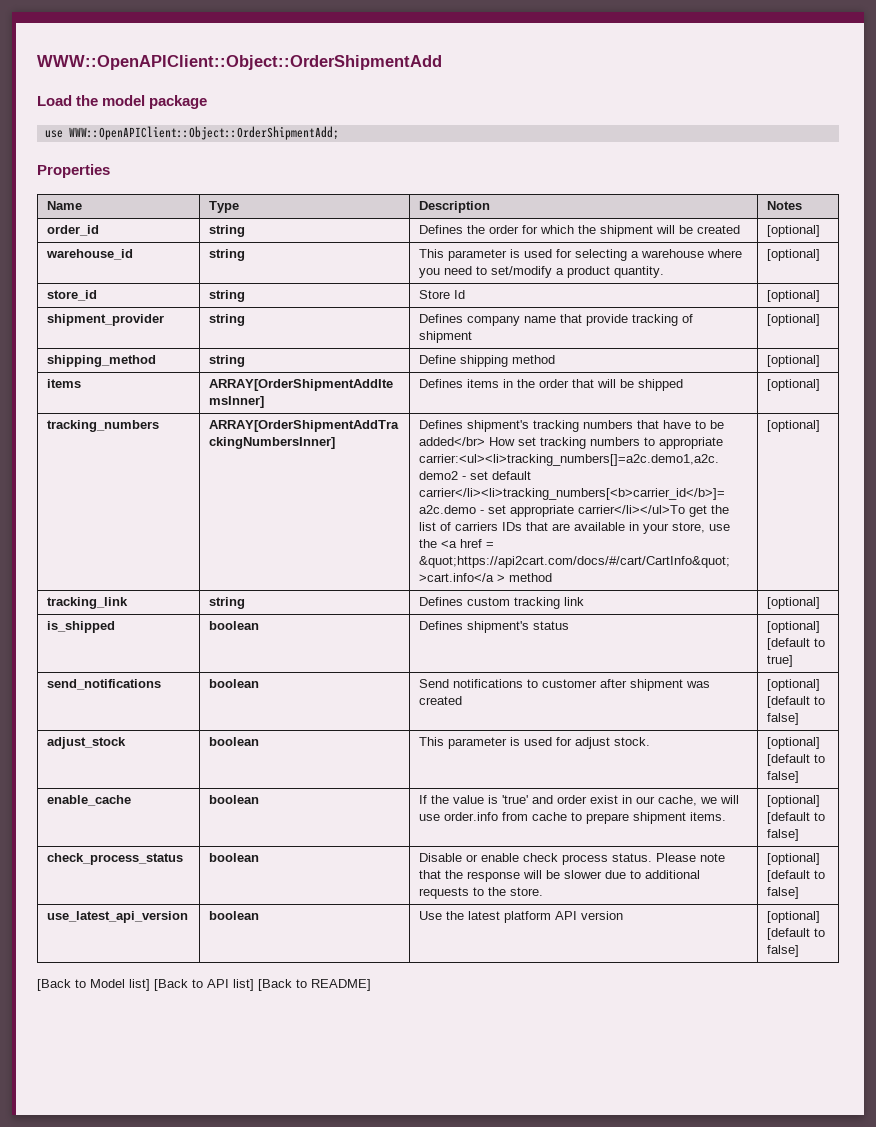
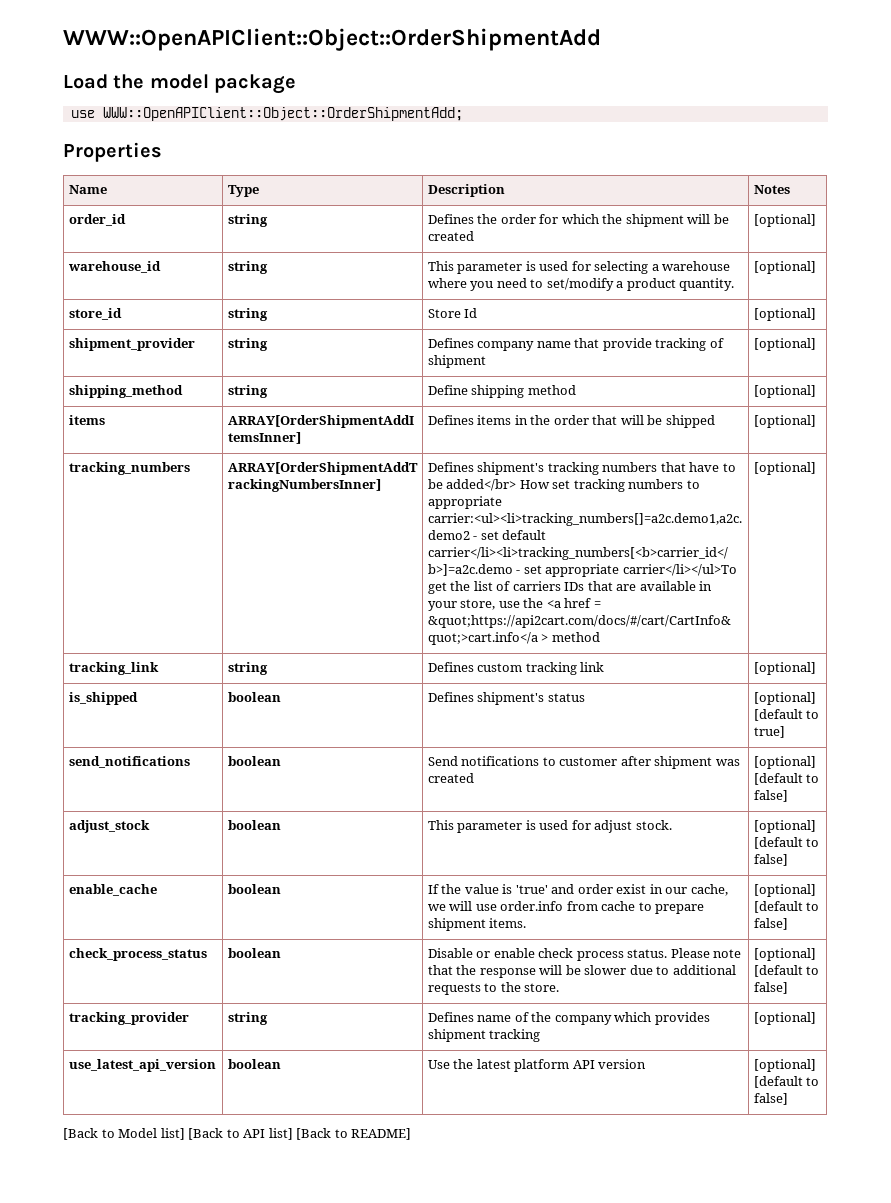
+ tracking_provider | string | Defines name of the company which provides shipment tracking | [optional]

